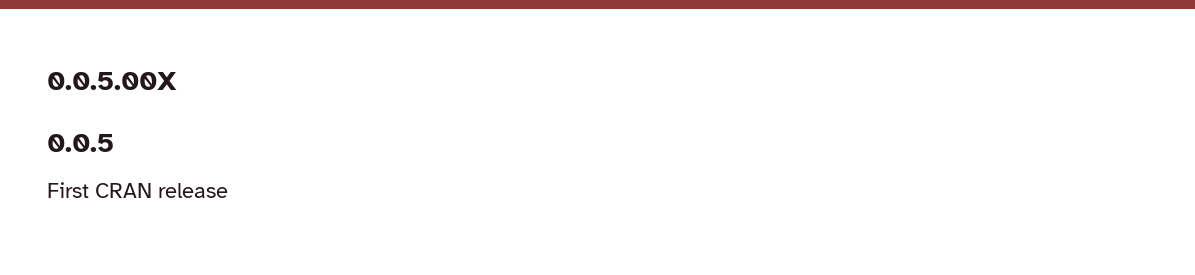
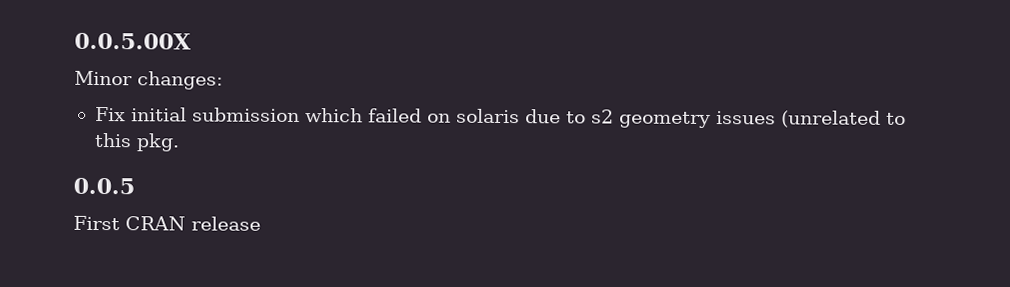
+ Minor changes:
+ Fix initial submission which failed on solaris due to s2 geometry issues (unrelated to this pkg.

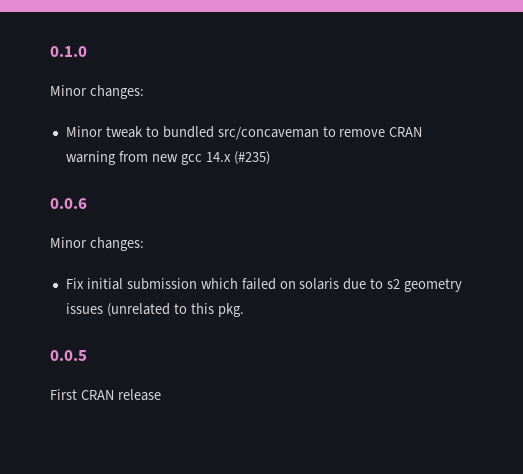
- 0.0.5.00X
+ 0.1.0
+ Minor changes:
+ Minor tweak to bundled src/concaveman to remove CRAN warning from new gcc 14.x (#235)
+ 0.0.6

